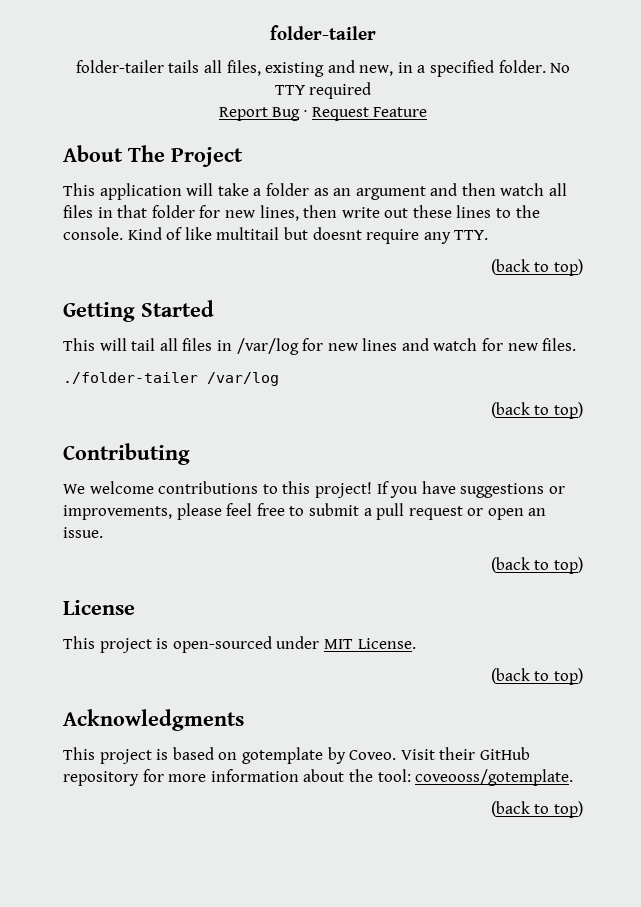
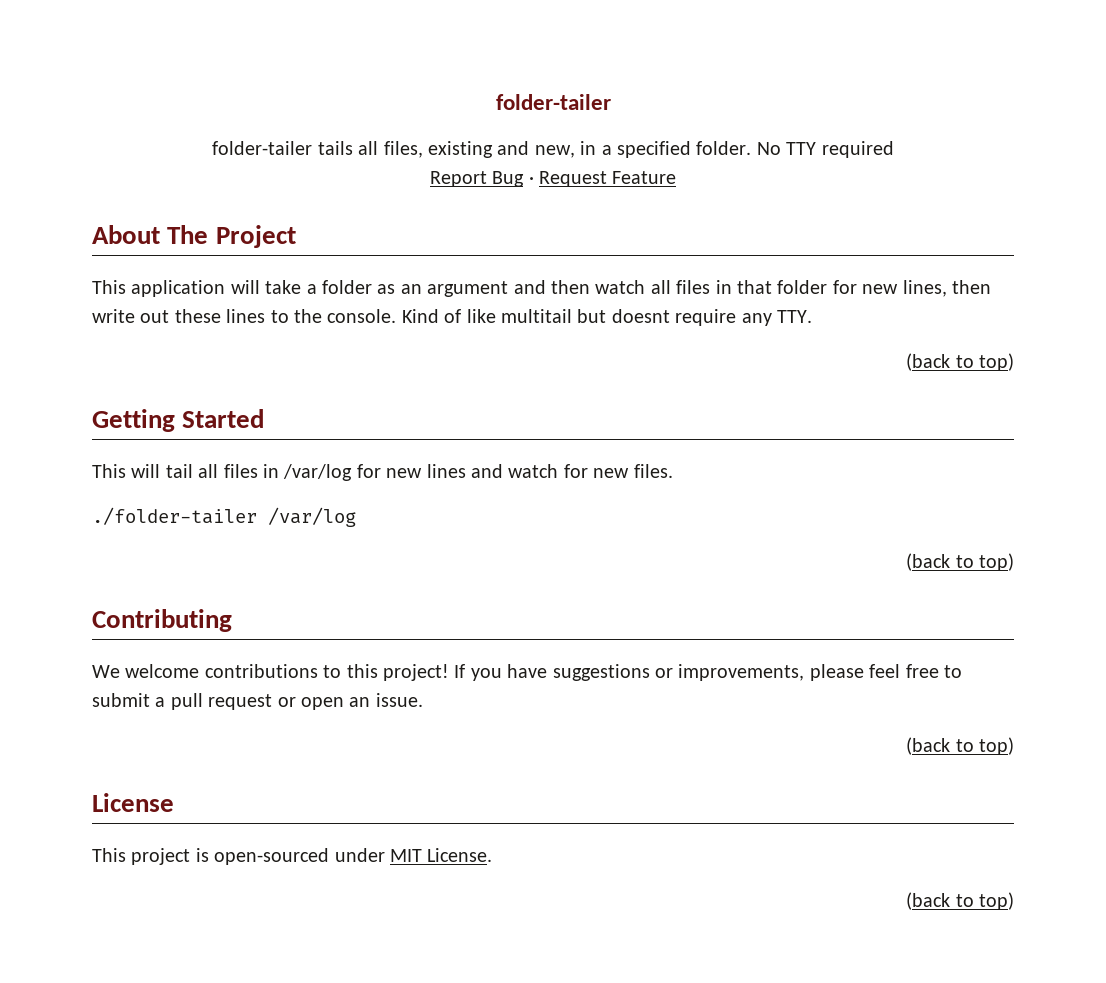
- Acknowledgments
- This project is based on gotemplate by Coveo. Visit their GitHub repository for more information about the tool: coveooss/gotemplate.
- (back to top)

